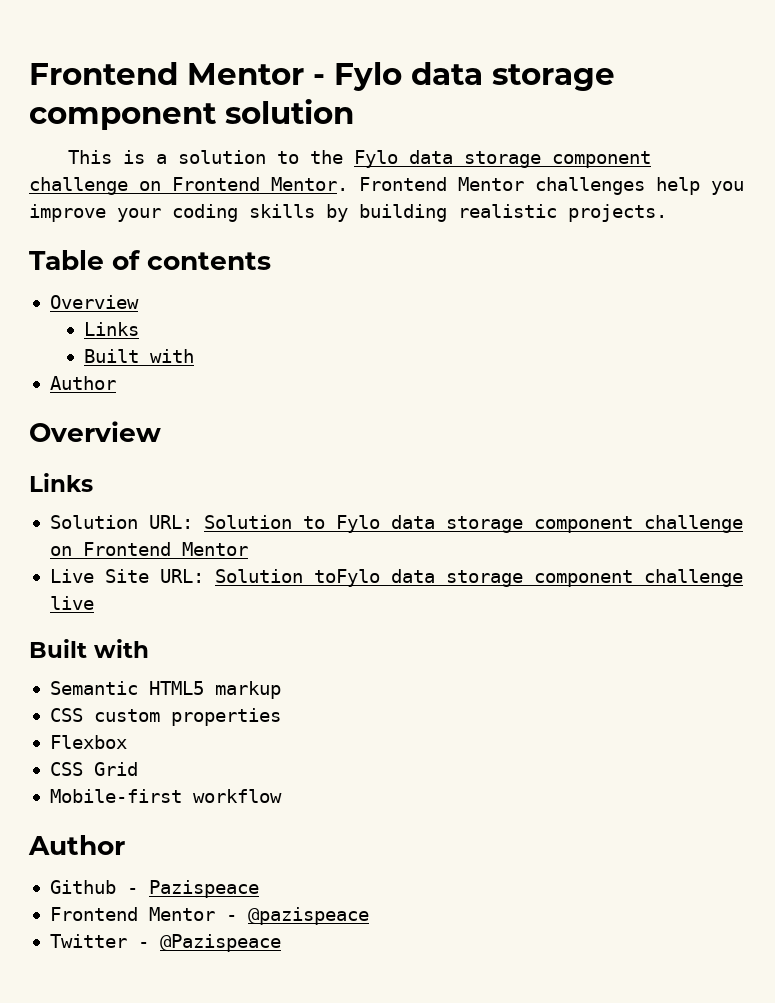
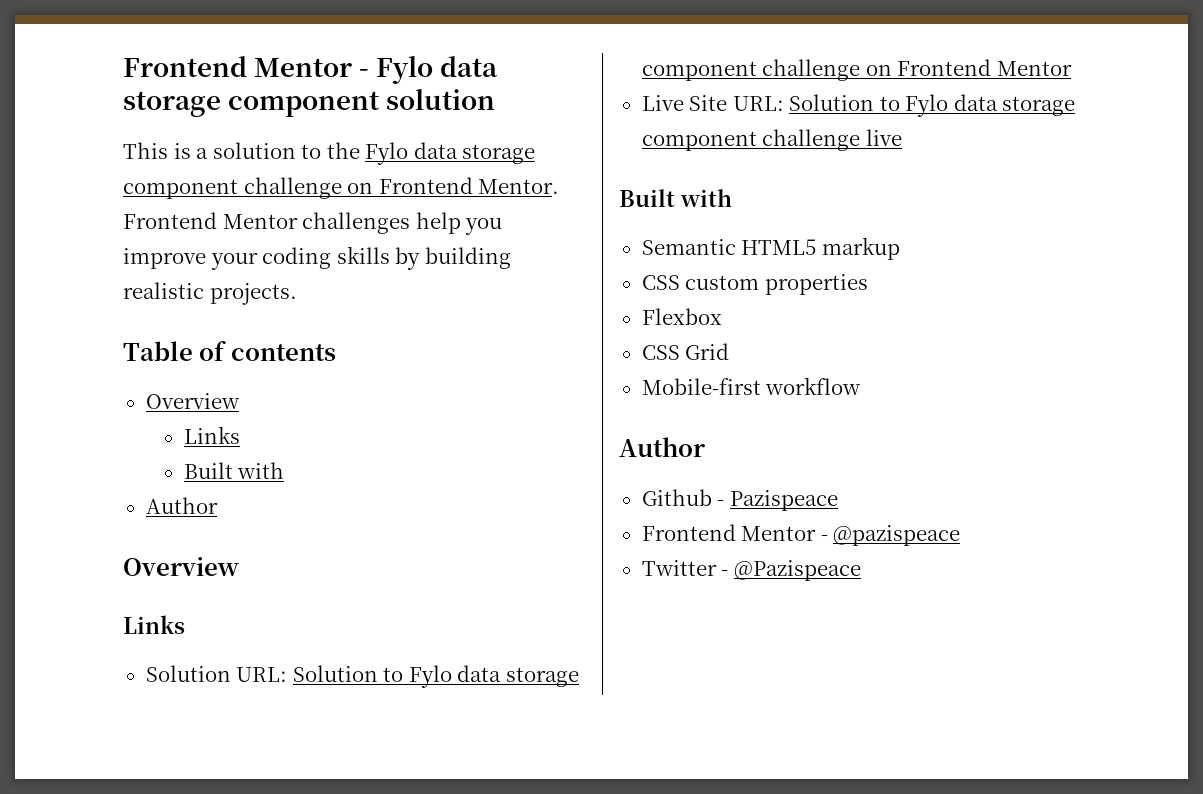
- Live Site URL: Solution toFylo data storage component challenge live
+ Live Site URL: Solution to Fylo data storage component challenge live

